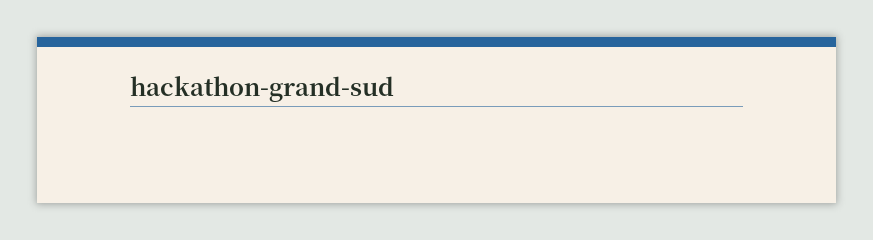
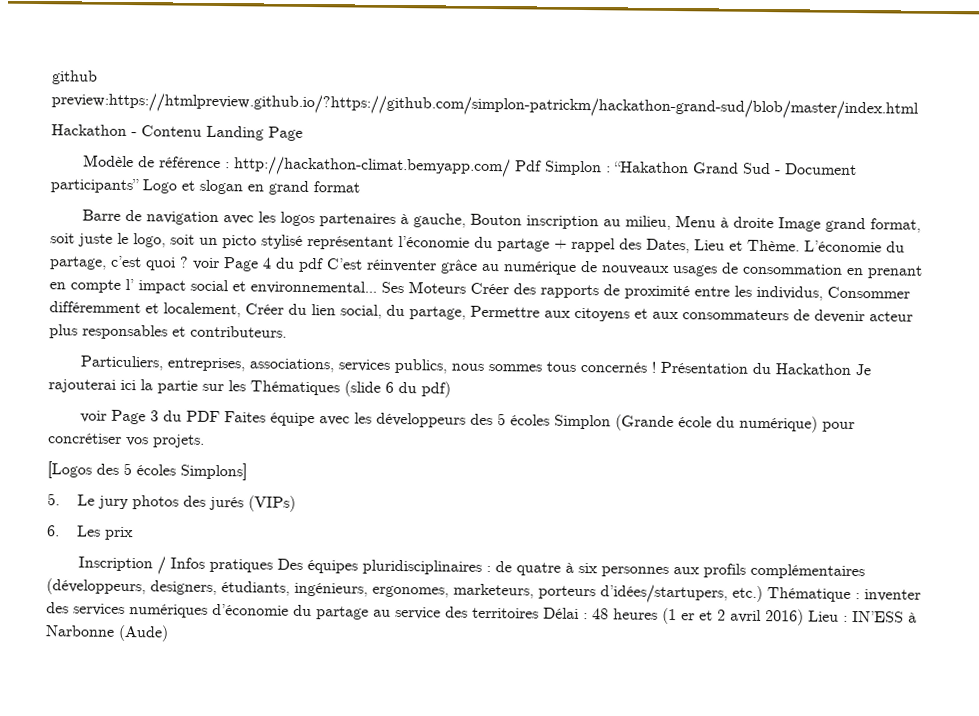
- hackathon-grand-sud
+ github preview:https://htmlpreview.github.io/?https://github.com/simplon-patrickm/hackathon-grand-sud/blob/master/index.html
+ Hackathon - Contenu Landing Page
+ Modèle de référence : http://hackathon-climat.bemyapp.com/ Pdf Simplon : “Hakathon Grand Sud - Document participants” Logo et slogan en grand format
+ Barre de navigation avec les logos partenaires à gauche, Bouton inscription au milieu, Menu à droite Image grand format, soit juste le logo, soit un picto stylisé représentant l’économie du partage + rappel des Dates, Lieu et Thème. L’économie du partage, c’est quoi ? voir Page 4 du pdf C’est réinventer grâce au numérique de nouveaux usages de consommation en prenant en compte l’ impact social et environnemental... Ses Moteurs Créer des rapports de proximité entre les individus, Consommer différemment et localement, Créer du lien social, du partage, Permettre aux citoyens et aux consommateurs de devenir acteur plus responsables et contributeurs.
+ Particuliers, entreprises, associations, services publics, nous sommes tous concernés ! Présentation du Hackathon Je rajouterai ici la partie sur les Thématiques (slide 6 du pdf)
+ voir Page 3 du PDF Faites équipe avec les développeurs des 5 écoles Simplon (Grande école du numérique) pour concrétiser vos projets.
+ [Logos des 5 écoles Simplons]
+ 5. Le jury photos des jurés (VIPs)
+ 6. Les prix
+ Inscription / Infos pratiques Des équipes pluridisciplinaires : de quatre à six personnes aux profils complémentaires (développeurs, designers, étudiants, ingénieurs, ergonomes, marketeurs, porteurs d’idées/startupers, etc.) Thématique : inventer des services numériques d’économie du partage au service des territoires Délai : 48 heures (1 er et 2 avril 2016) Lieu : IN’ESS à Narbonne (Aude)

